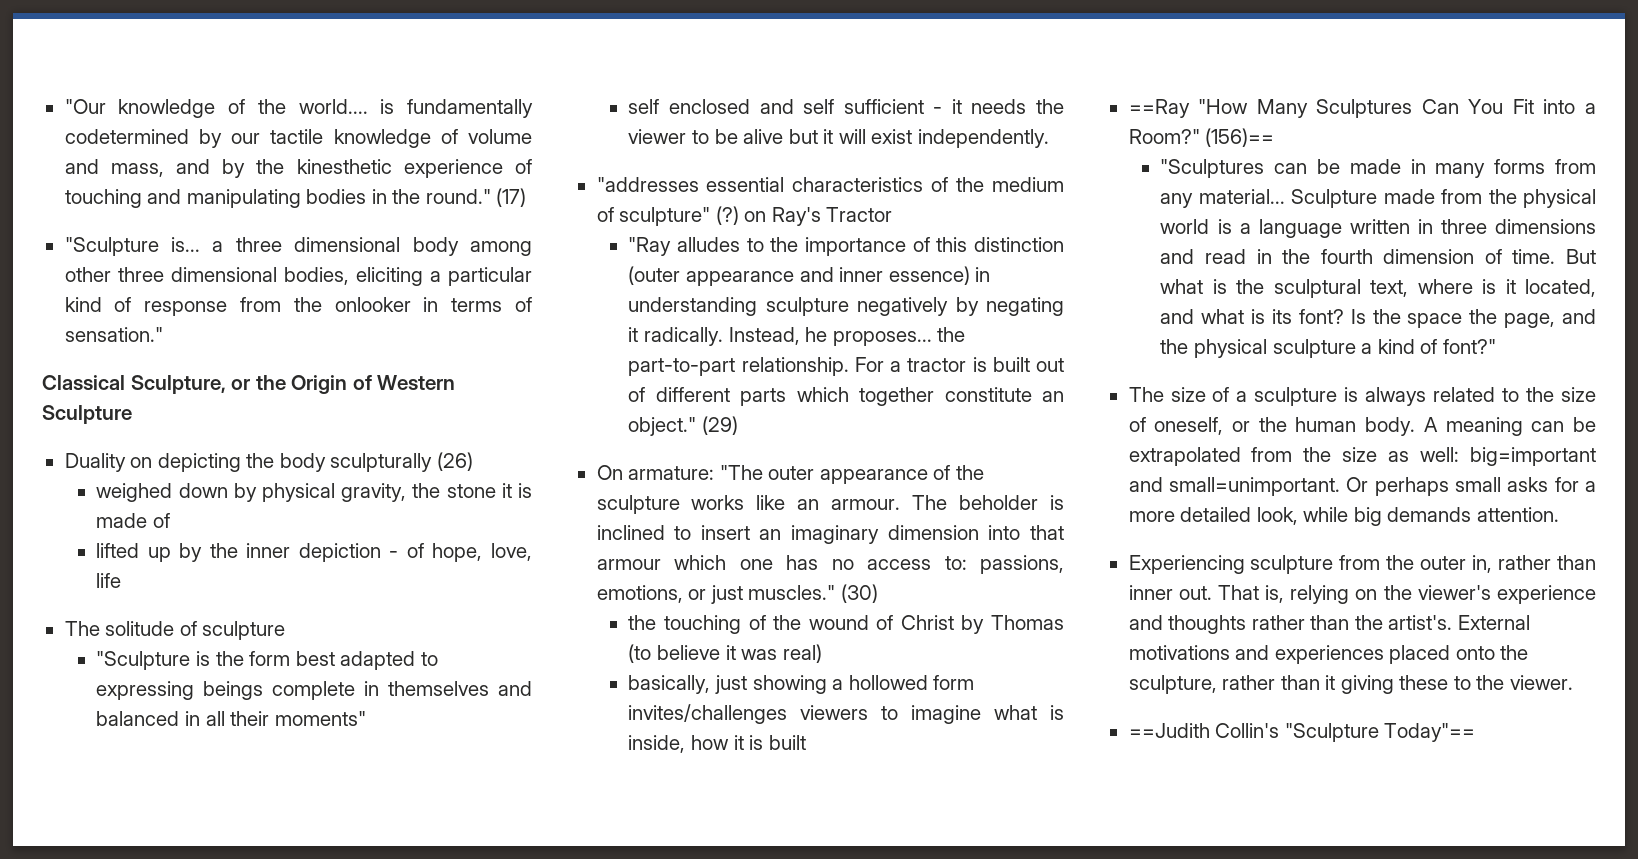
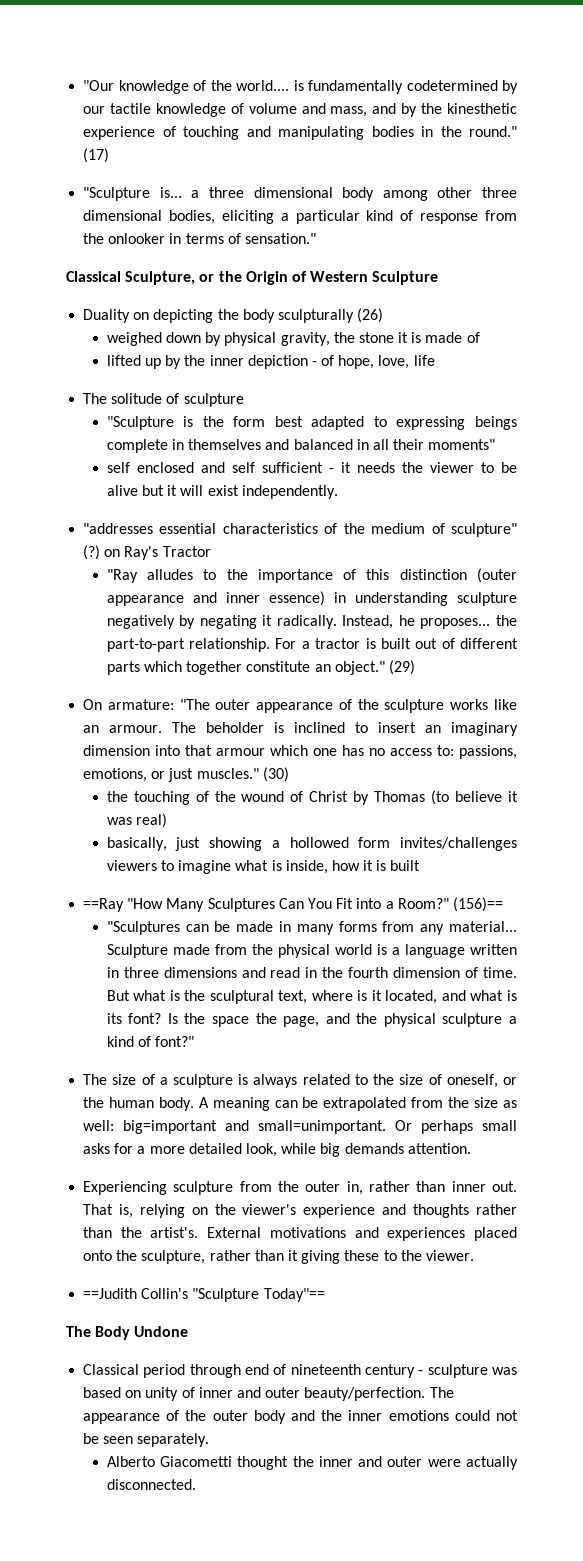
+ The Body Undone
+ Classical period through end of nineteenth century - sculpture was based on unity of inner and outer beauty/perfection. The appearance of the outer body and the inner emotions could not be seen separately.
+ Alberto Giacometti thought the inner and outer were actually disconnected.

